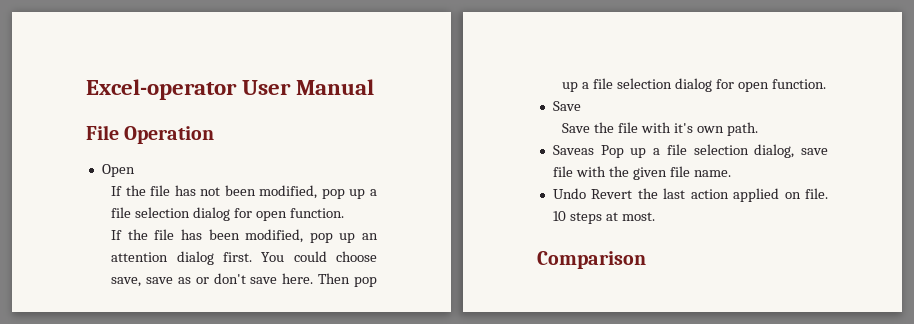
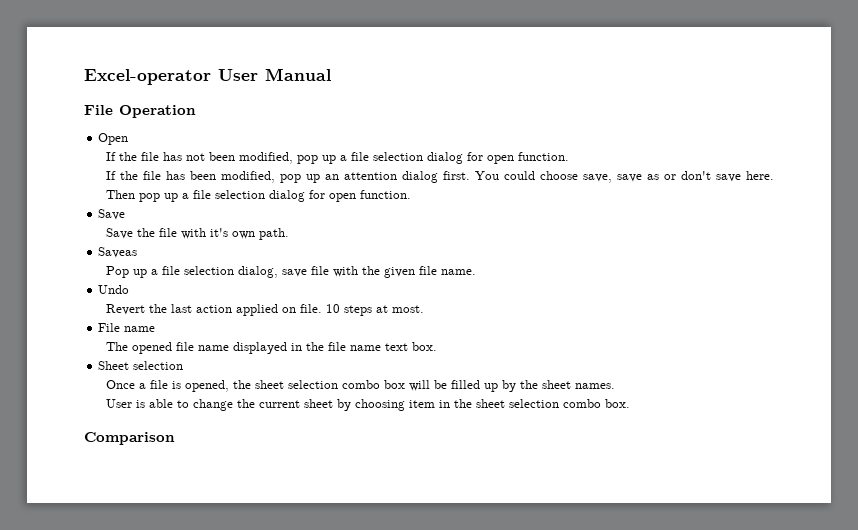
- Saveas Pop up a file selection dialog, save file with the given file name.
+ Saveas
+ Pop up a file selection dialog, save file with the given file name.
- Undo Revert the last action applied on file.
+ Undo
+ Revert the last action applied on file.
+ File name
+ The opened file name displayed in the file name text box.
+ Sheet selection
+ Once a file is opened, the sheet selection combo box will be filled up by the sheet names.
+ User is able to change the current sheet by choosing item in the sheet selection combo box.

